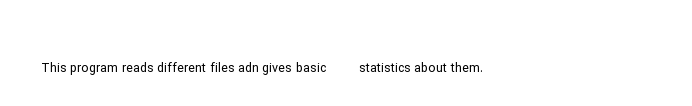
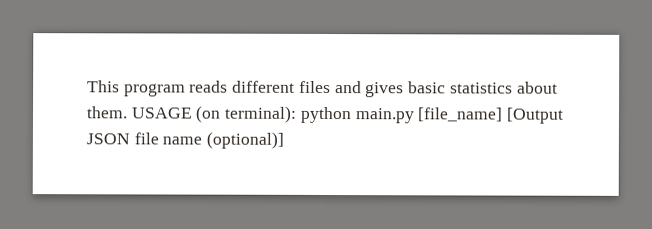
- This program reads different files adn gives basic statistics about them.
+ This program reads different files and gives basic statistics about them.
+ USAGE (on terminal): python main.py [file_name] [Output JSON file name (optional)]

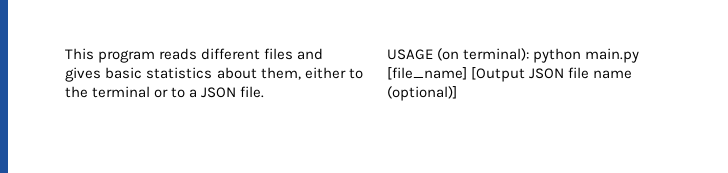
- This program reads different files and gives basic statistics about them. USAGE (on terminal): python main.py [file_name] [Output JSON file name (optional)]
+ This program reads different files and gives basic statistics about them, either to the terminal or to a JSON file.
+ USAGE (on terminal): python main.py [file_name] [Output JSON file name (optional)]

